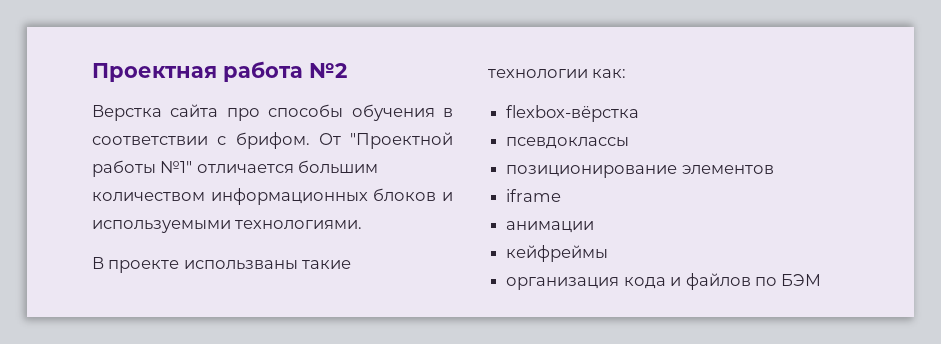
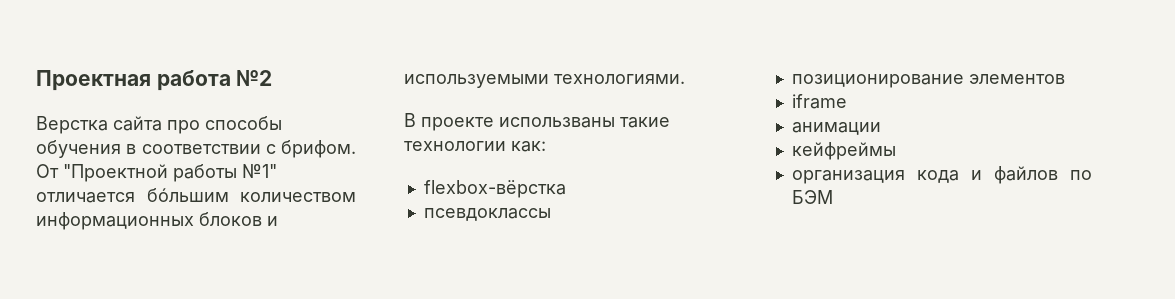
- От "Проектной работы №1" отличается большим количеством информационных блоков и используемыми технологиями.
+ От "Проектной работы №1" отличается бóльшим количеством информационных блоков и используемыми технологиями.

